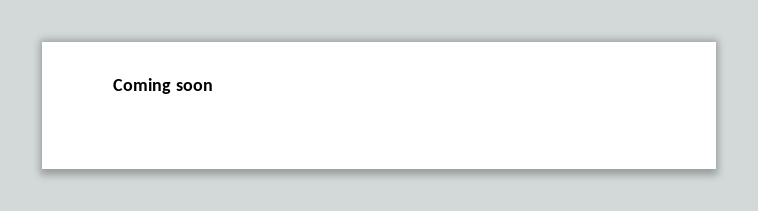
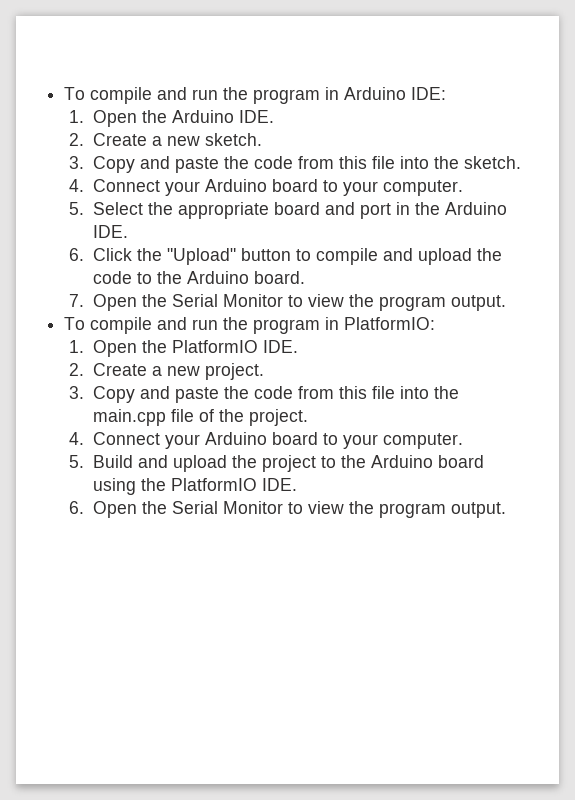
- Coming soon
+ To compile and run the program in Arduino IDE:
+ 1. Open the Arduino IDE.
+ 2. Create a new sketch.
+ 3. Copy and paste the code from this file into the sketch.
+ 4. Connect your Arduino board to your computer.
+ 5. Select the appropriate board and port in the Arduino IDE.
+ 6. Click the "Upload" button to compile and upload the code to the Arduino board.
+ 7. Open the Serial Monitor to view the program output.
+ To compile and run the program in PlatformIO:
+ 1. Open the PlatformIO IDE.
+ 2. Create a new project.
+ 3. Copy and paste the code from this file into the main.cpp file of the project.
+ 4. Connect your Arduino board to your computer.
+ 5. Build and upload the project to the Arduino board using the PlatformIO IDE.
+ 6. Open the Serial Monitor to view the program output.

